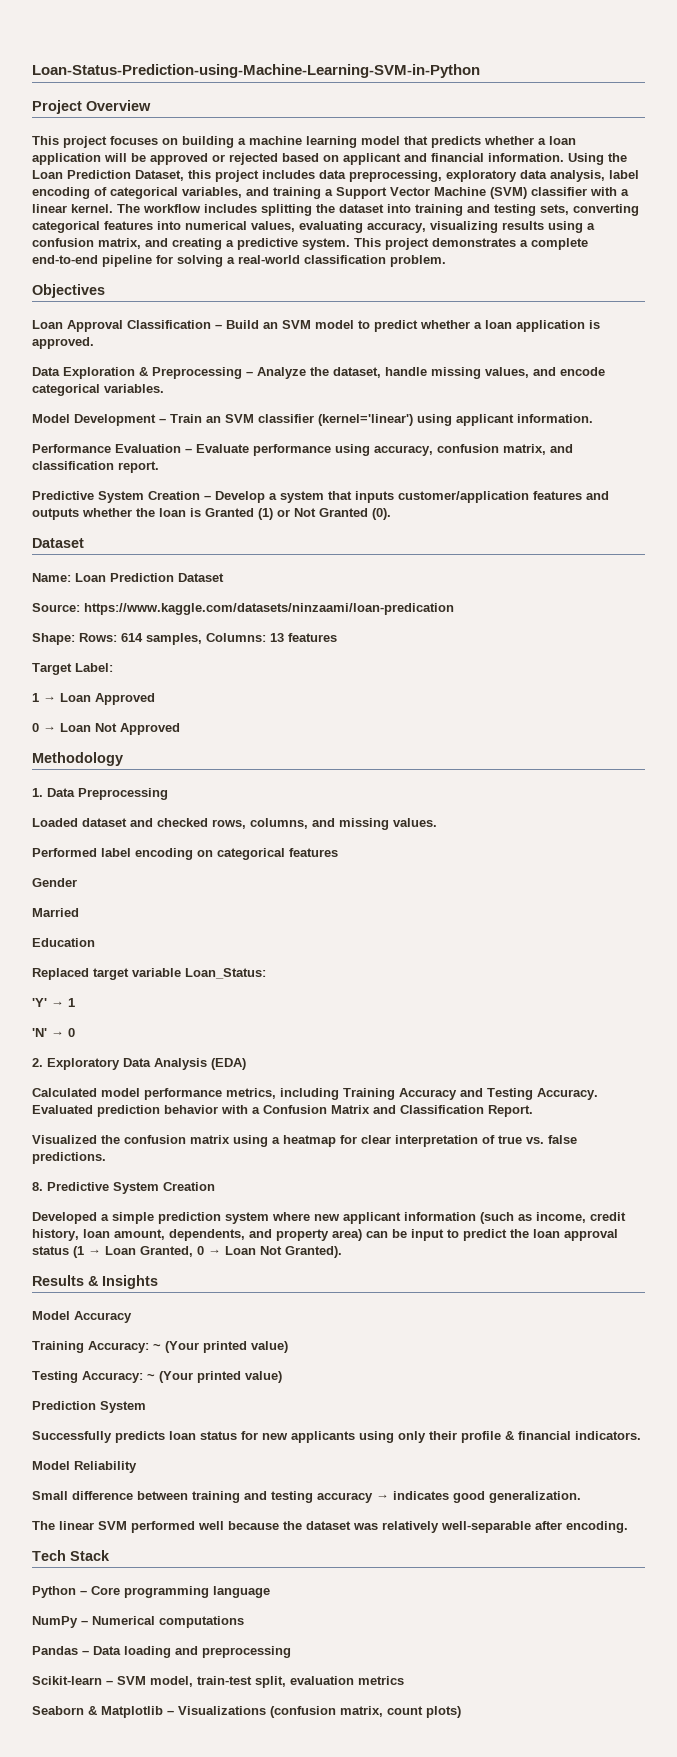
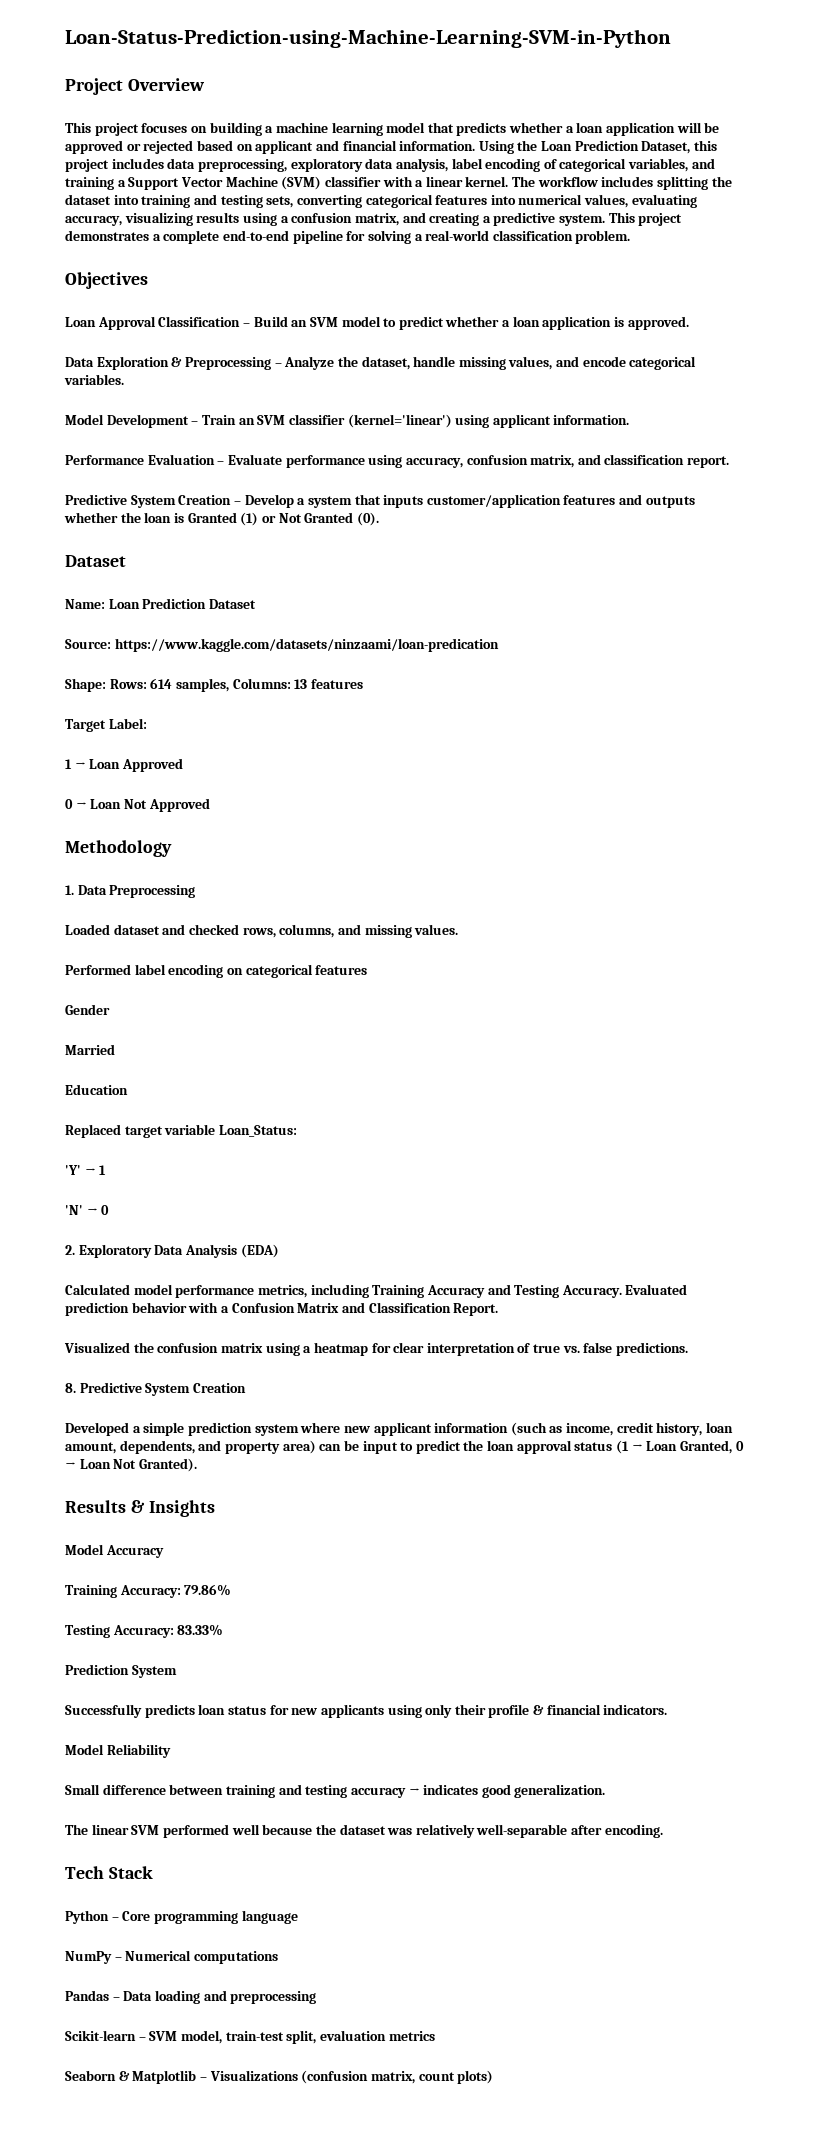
- Training Accuracy: ~ (Your printed value)
- Testing Accuracy: ~ (Your printed value)
+ Training Accuracy: 79.86%
+ Testing Accuracy: 83.33%

